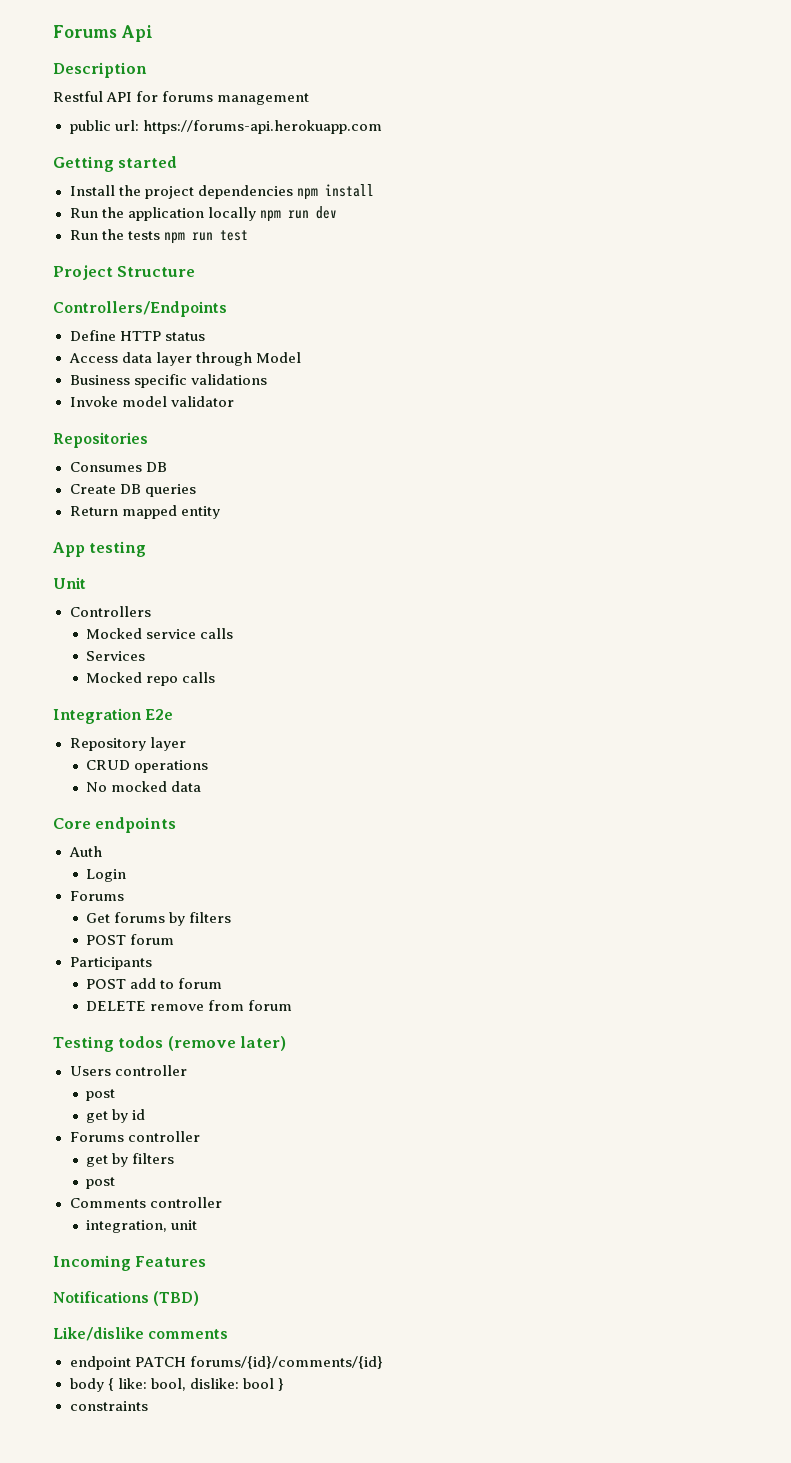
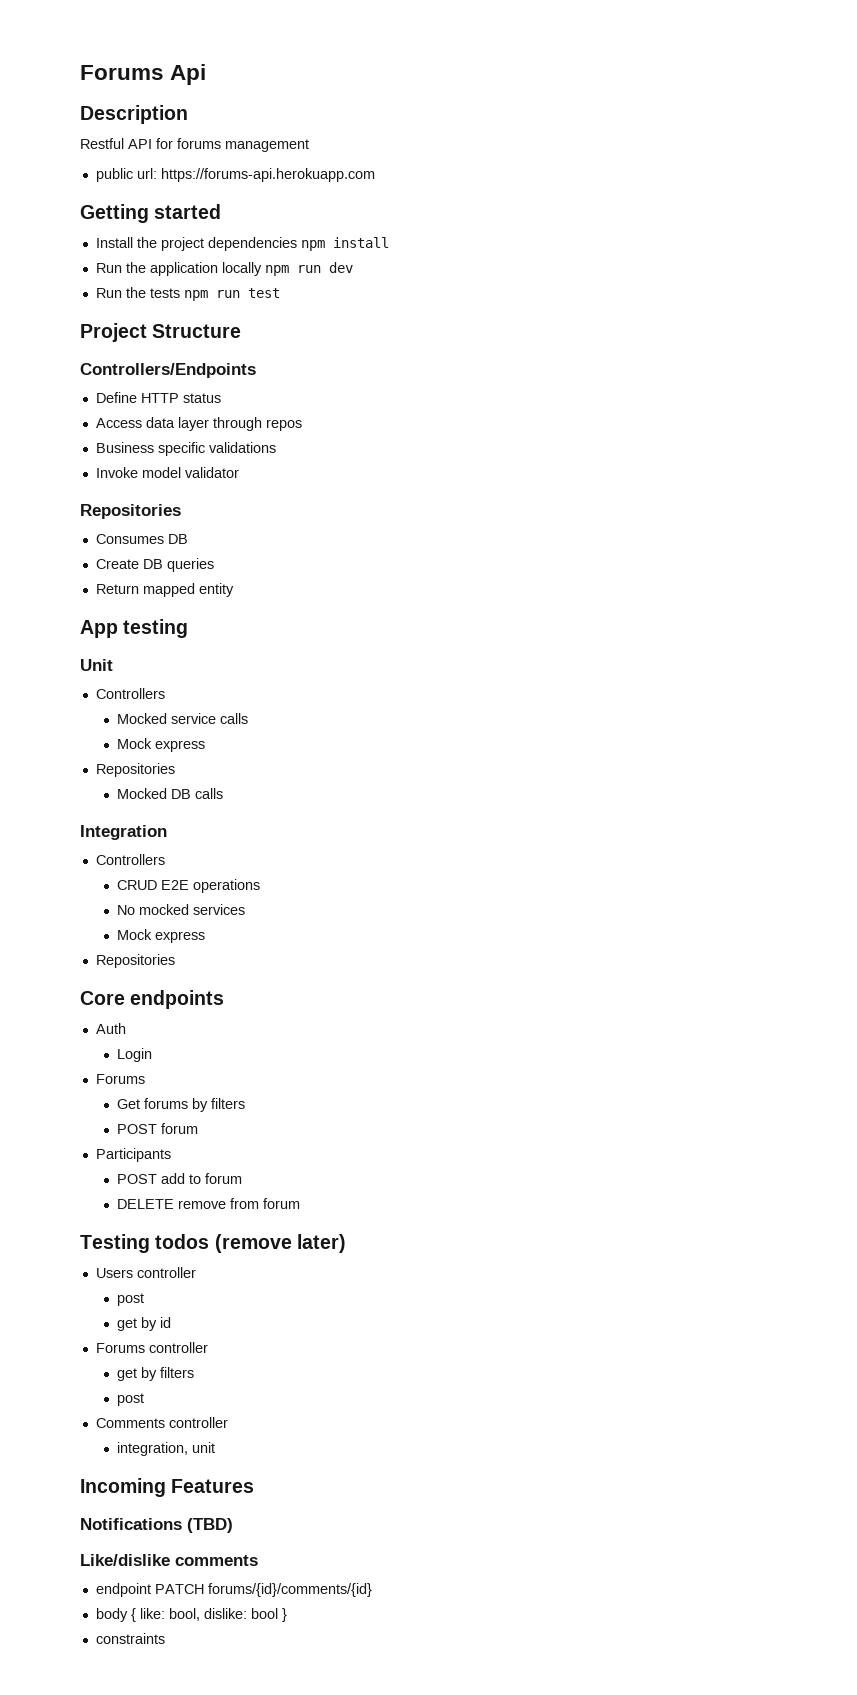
- Access data layer through Model
+ Access data layer through repos
  Mocked service calls
- Services
- Mocked repo calls
+ Mock express
+ Repositories
+ Mocked DB calls
- Integration E2e
- Repository layer
+ Integration
+ Controllers
- CRUD operations
+ CRUD E2E operations
- No mocked data
+ No mocked services
+ Mock express
+ Repositories

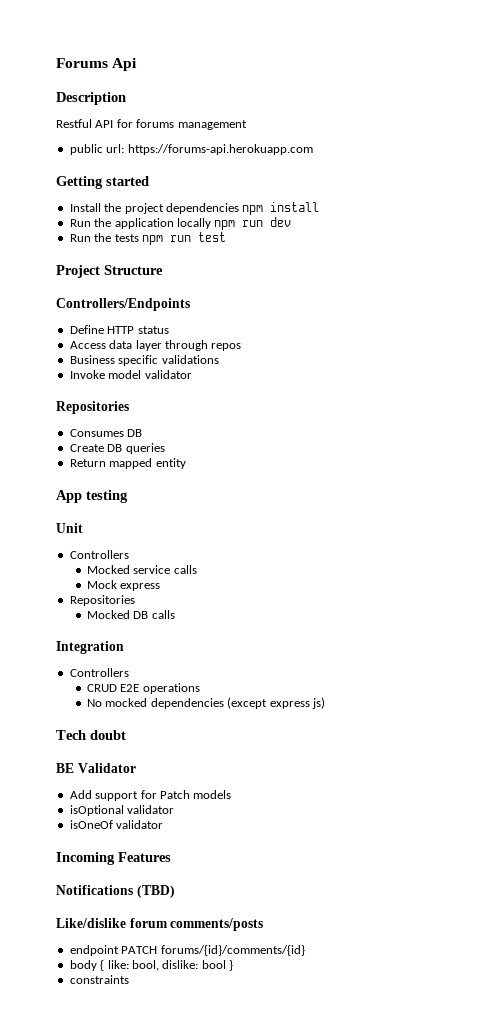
- No mocked services
- Mock express
- Repositories
- Core endpoints
- Auth
- Login
- Forums
- Get forums by filters
- POST forum
- Participants
- POST add to forum
- DELETE remove from forum
- Testing todos (remove later)
- Users controller
- post
- get by id
- Forums controller
- get by filters
- post
- Comments controller
- integration, unit
+ No mocked dependencies (except express js)
+ Tech doubt
+ BE Validator
+ Add support for Patch models
+ isOptional validator
+ isOneOf validator
- Like/dislike comments
+ Like/dislike forum comments/posts

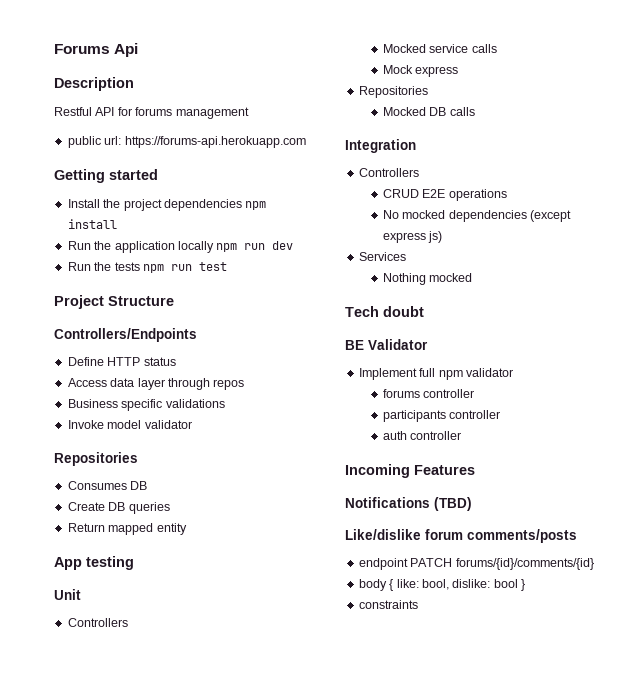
+ Services
+ Nothing mocked
- Add support for Patch models
- isOptional validator
- isOneOf validator
+ Implement full npm validator
+ forums controller
+ participants controller
+ auth controller

